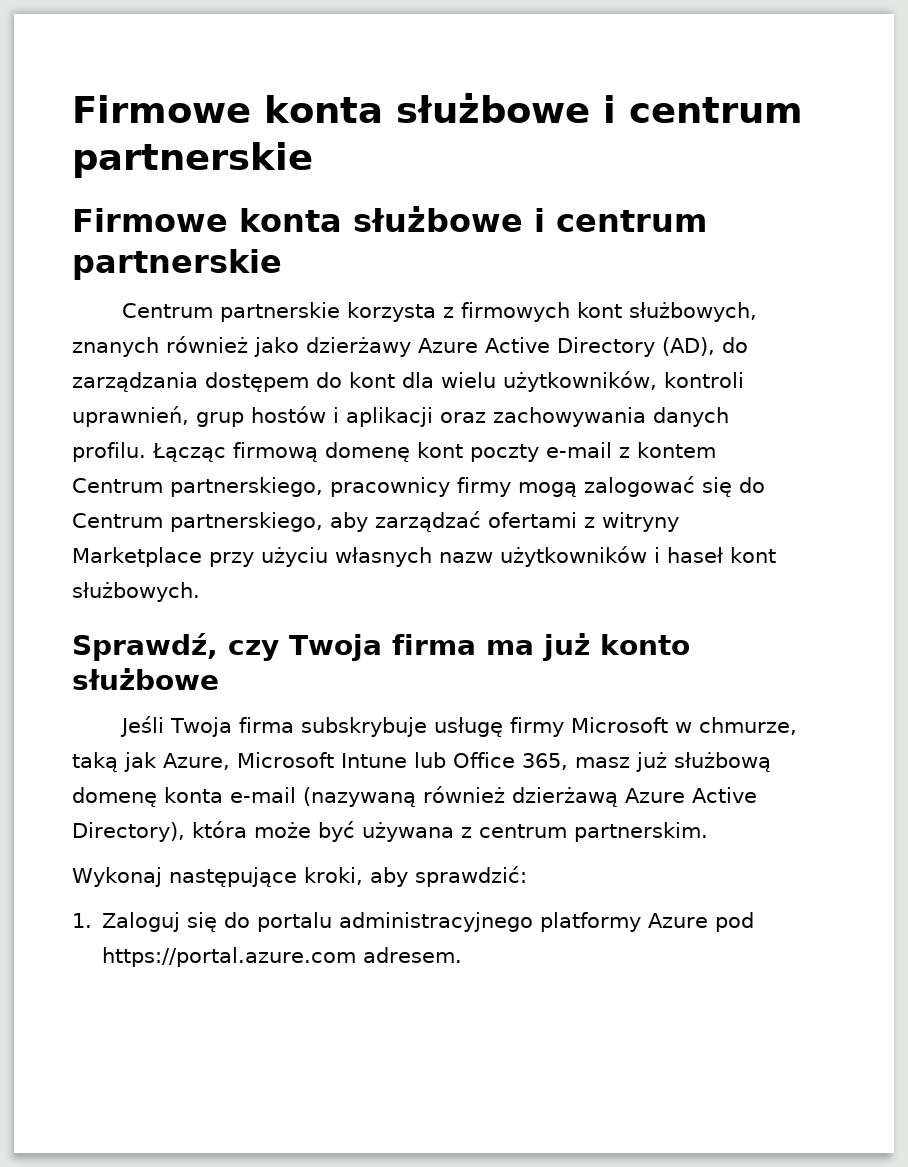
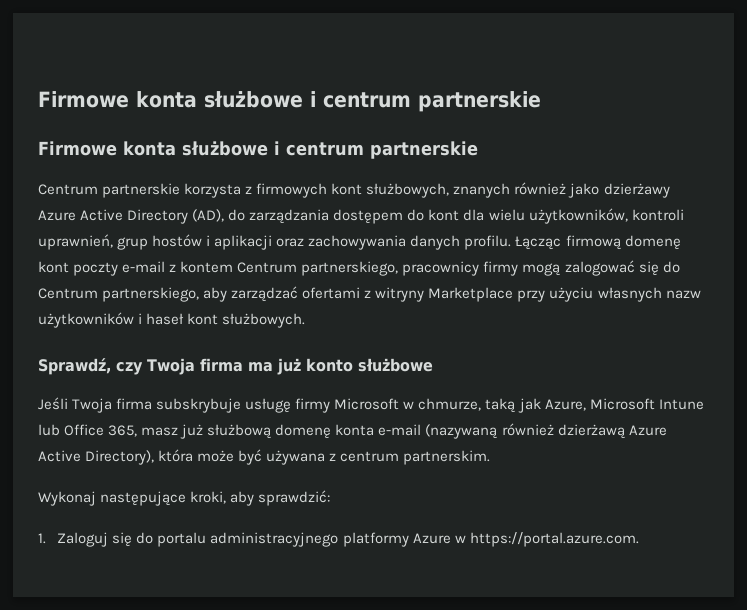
- 1. Zaloguj się do portalu administracyjnego platformy Azure pod https://portal.azure.com adresem.
+ 1. Zaloguj się do portalu administracyjnego platformy Azure w https://portal.azure.com.

